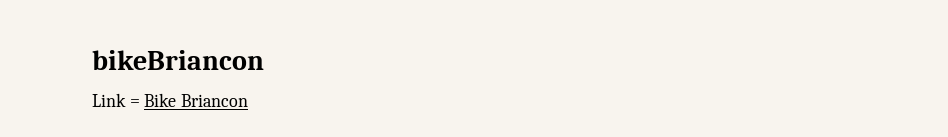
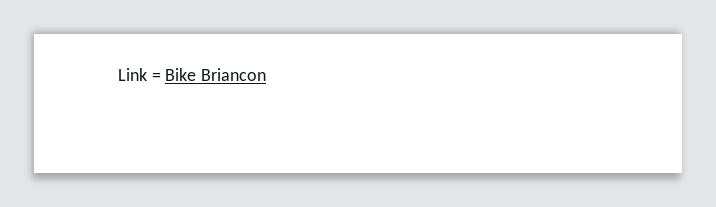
- bikeBriancon

